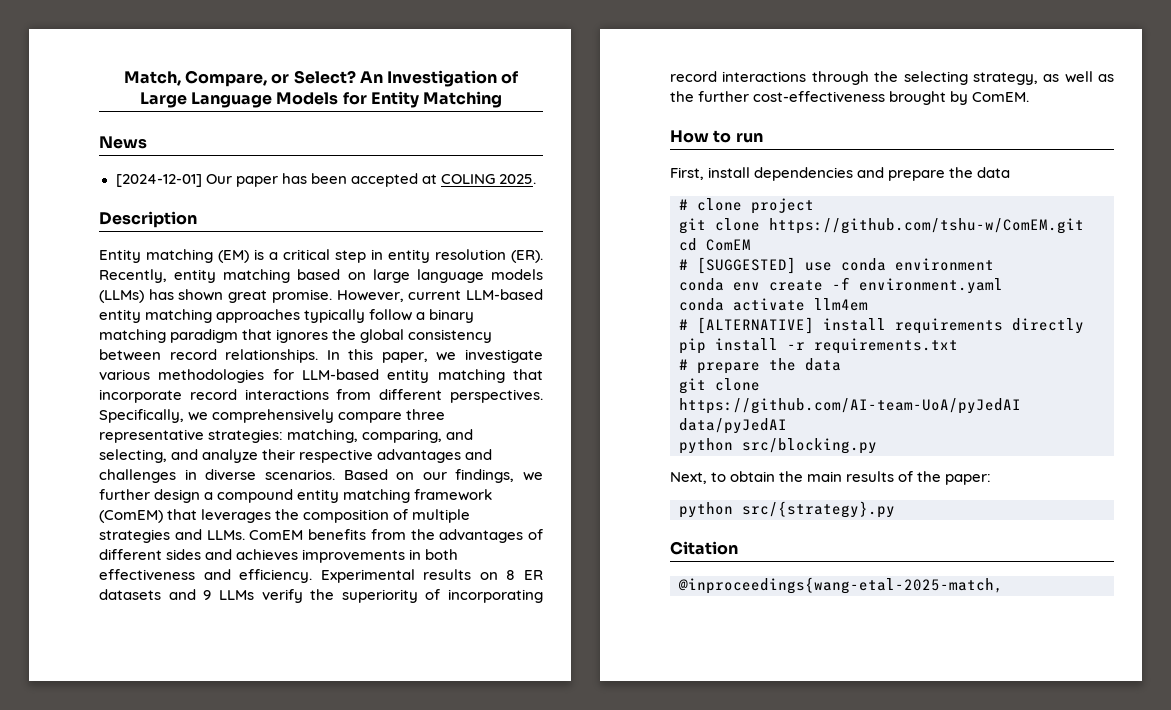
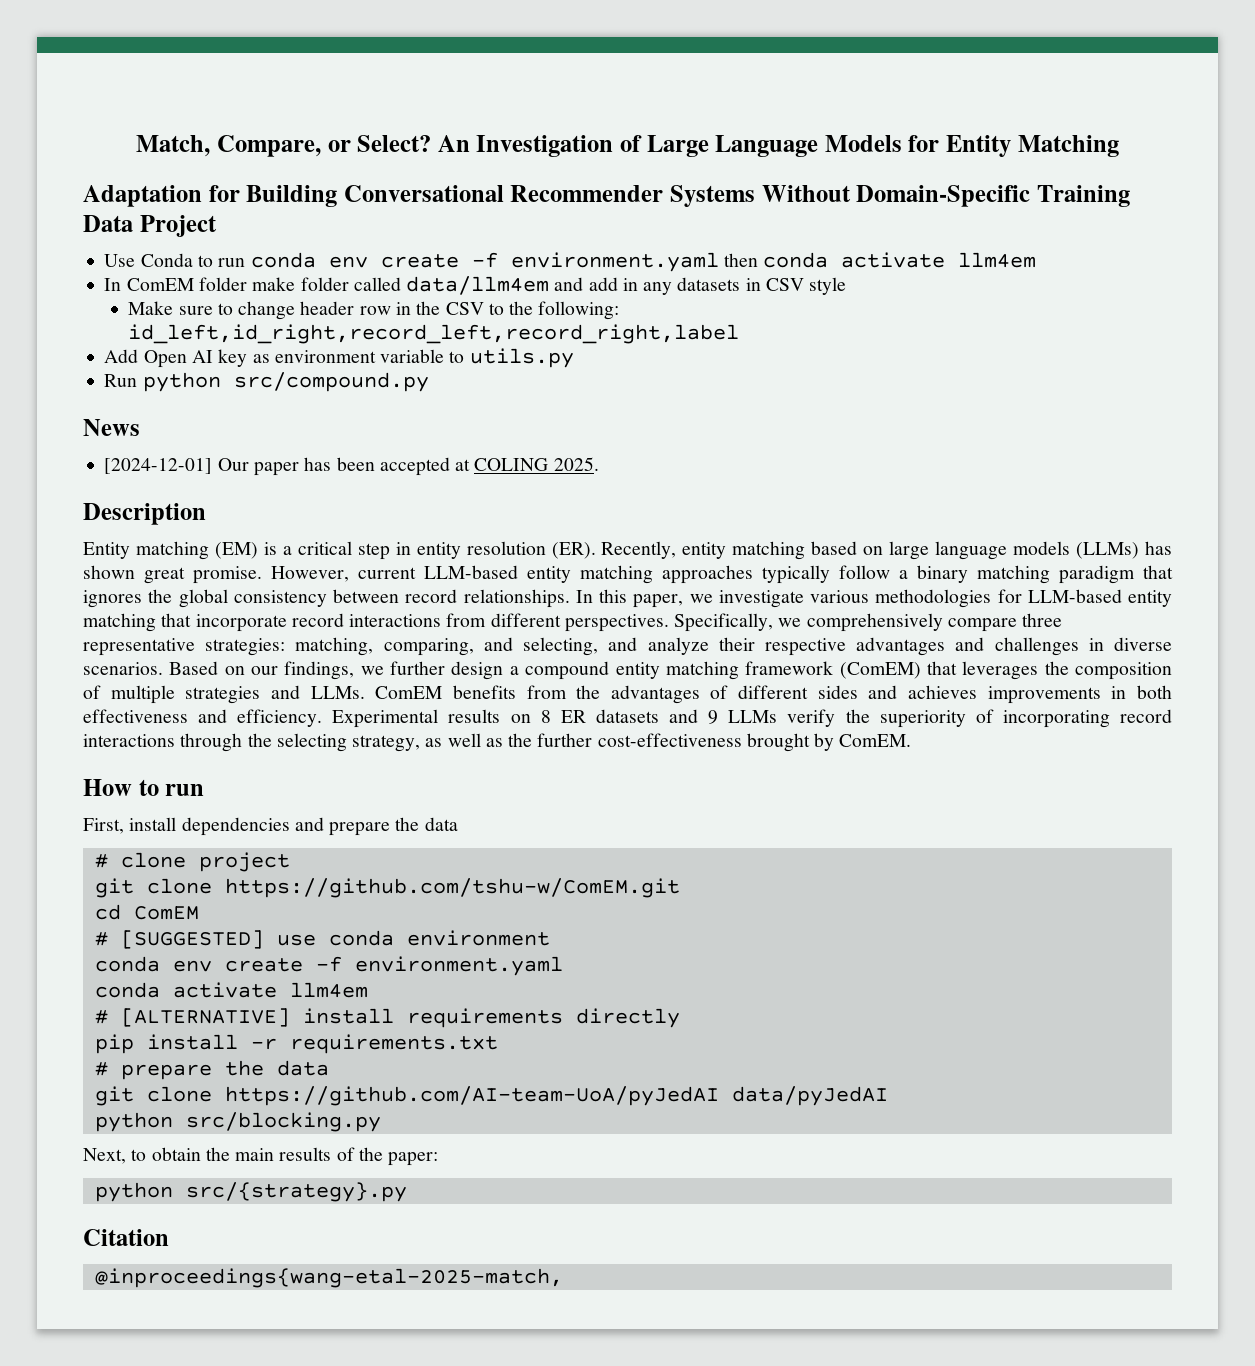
+ Adaptation for Building Conversational Recommender Systems Without Domain-Specific Training Data Project
+ Use Conda to run conda env create -f environment.yaml then conda activate llm4em
+ In ComEM folder make folder called data/llm4em and add in any datasets in CSV style
+ Make sure to change header row in the CSV to the following: id_left,id_right,record_left,record_right,label
+ Add Open AI key as environment variable to utils.py
+ Run python src/compound.py

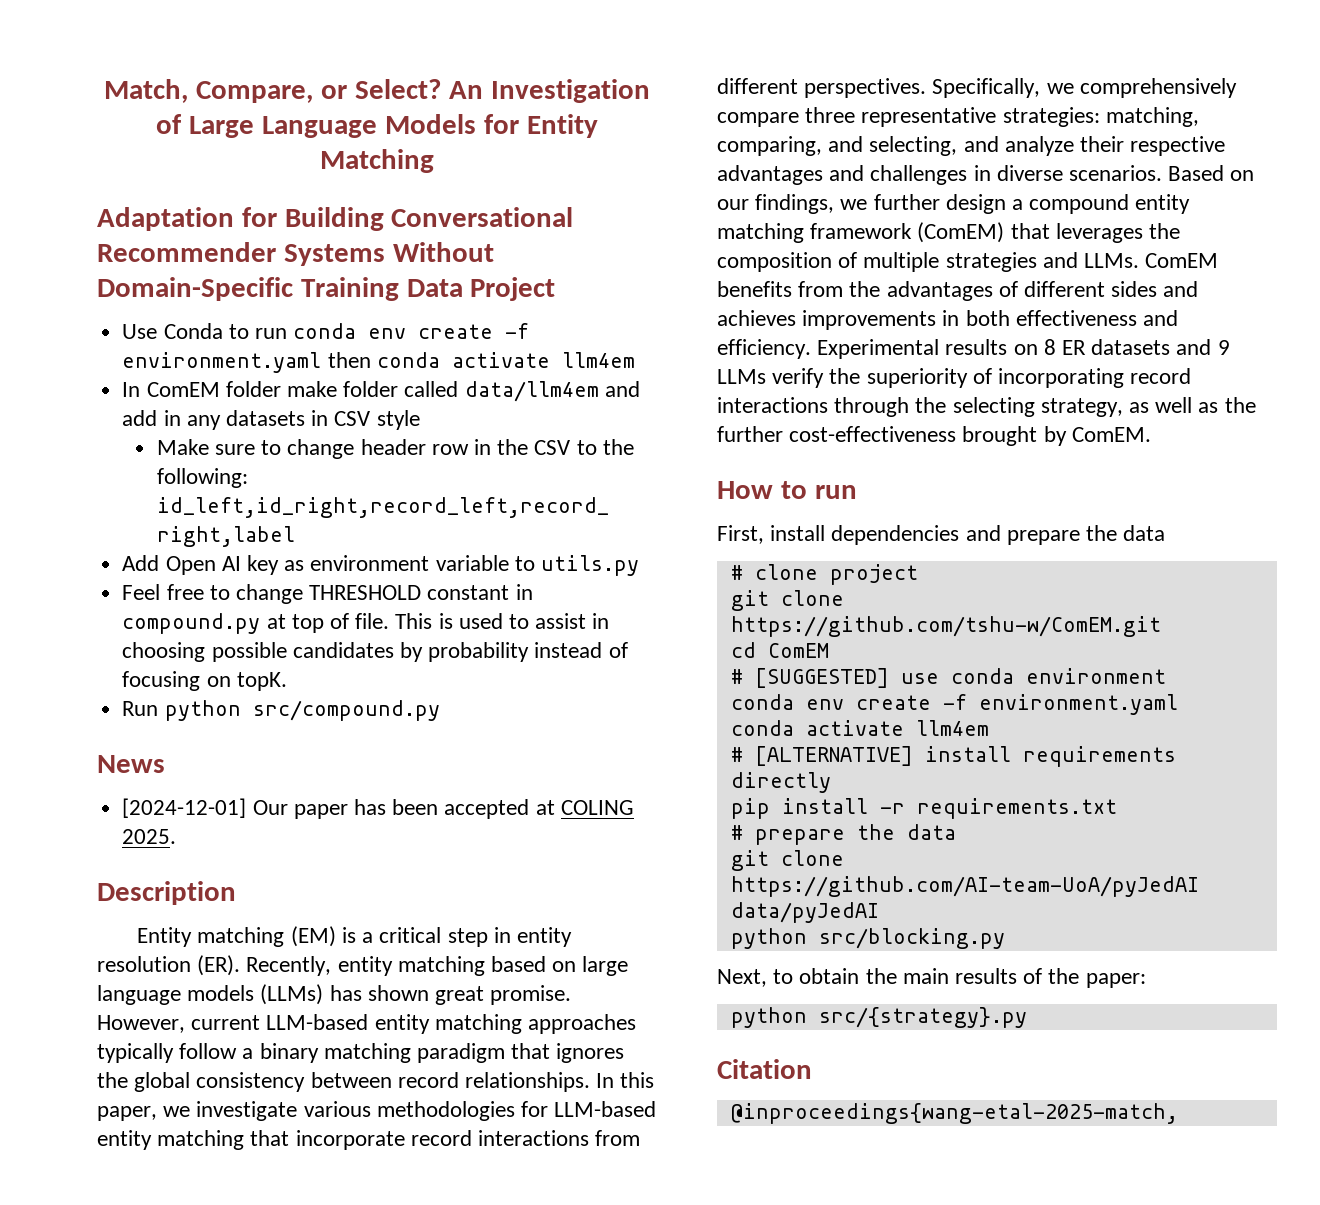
+ Feel free to change THRESHOLD constant in compound.py at top of file. This is used to assist in choosing possible candidates by probability instead of focusing on topK.

